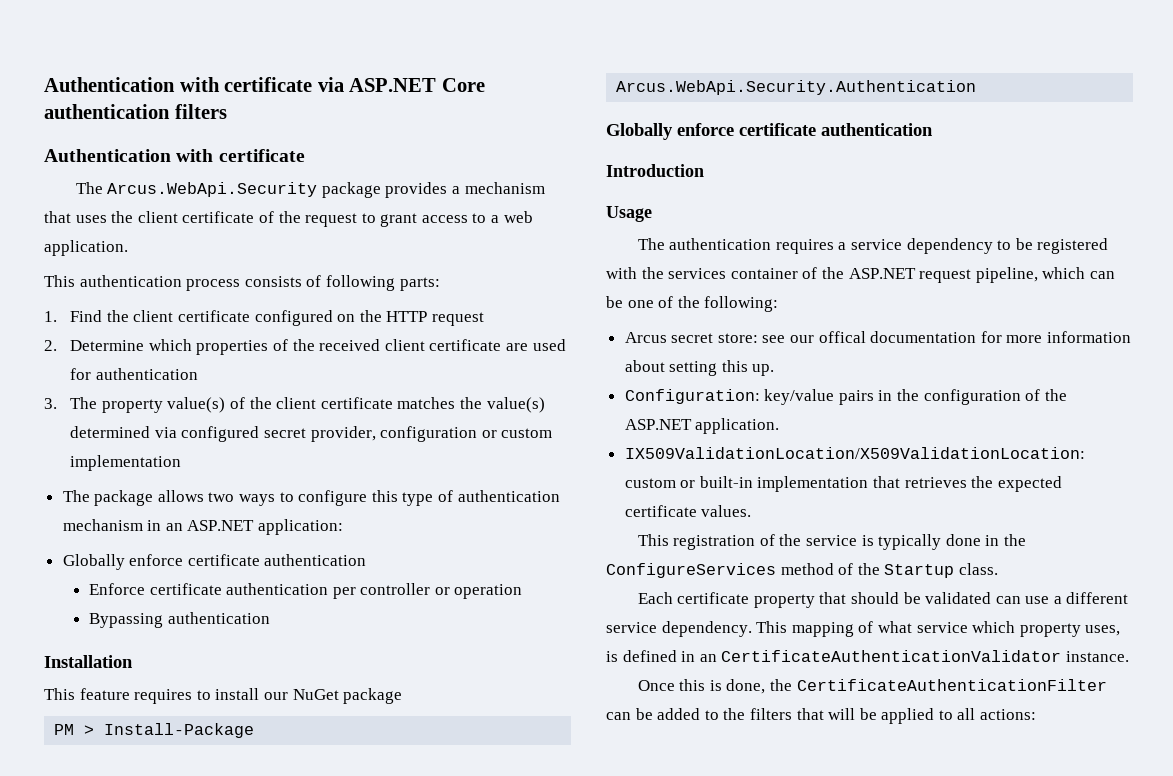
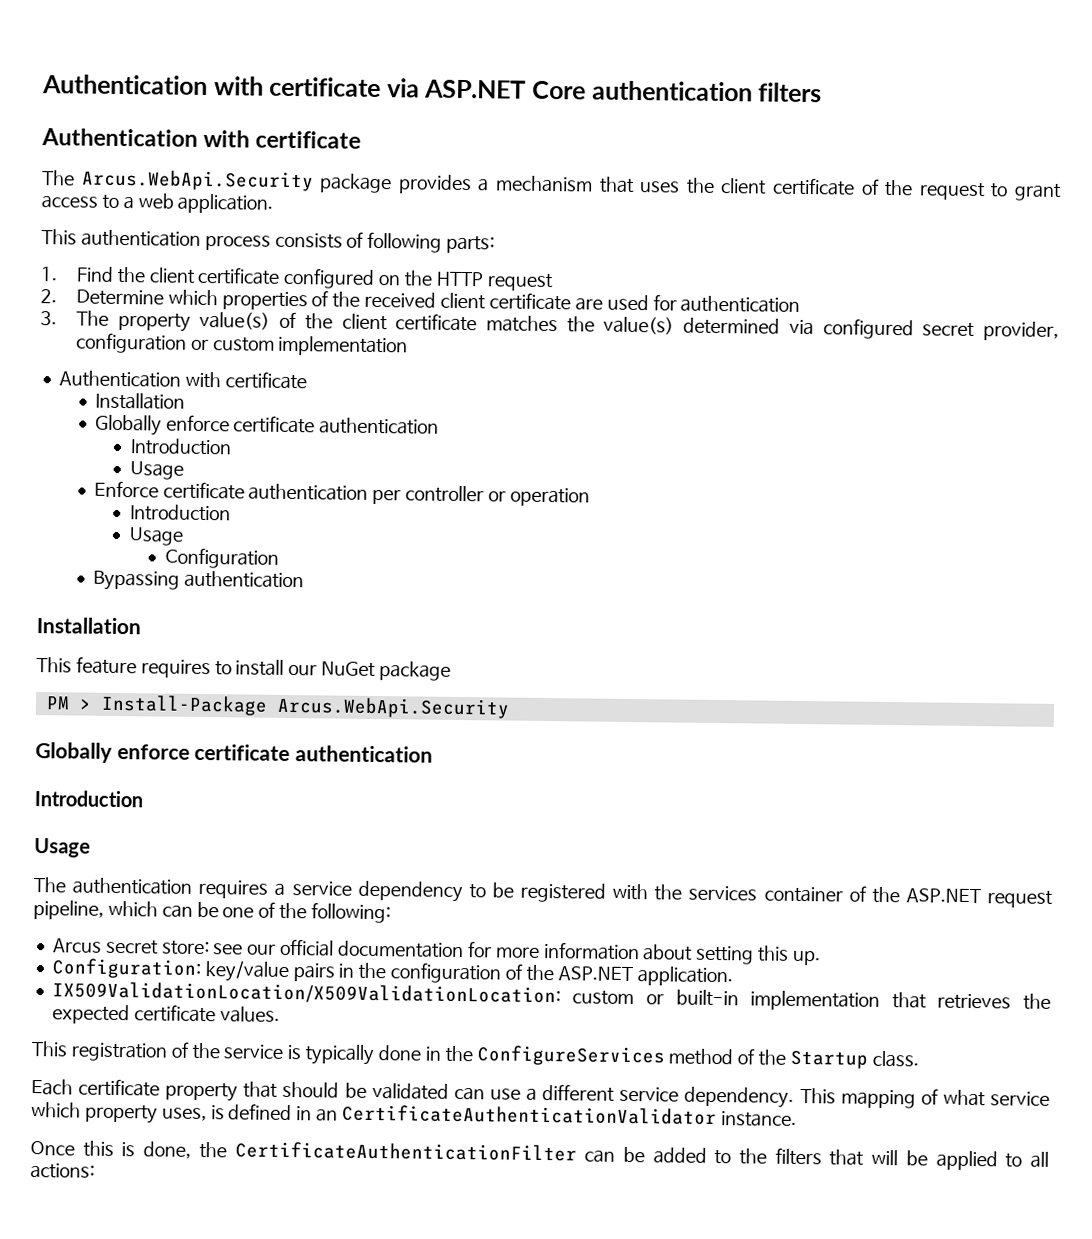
  3. The property value(s) of the client certificate matches the value(s) determined via configured secret provider, configuration or custom implementation
- The package allows two ways to configure this type of authentication mechanism in an ASP.NET application:
+ Authentication with certificate
+ Installation
  Globally enforce certificate authentication
+ Introduction
+ Usage
  Enforce certificate authentication per controller or operation
+ Introduction
+ Usage
+ Configuration
- PM > Install-Package Arcus.WebApi.Security.Authentication
+ PM > Install-Package Arcus.WebApi.Security
- Arcus secret store: see our offical documentation for more information about setting this up.
+ Arcus secret store: see our official documentation for more information about setting this up.

